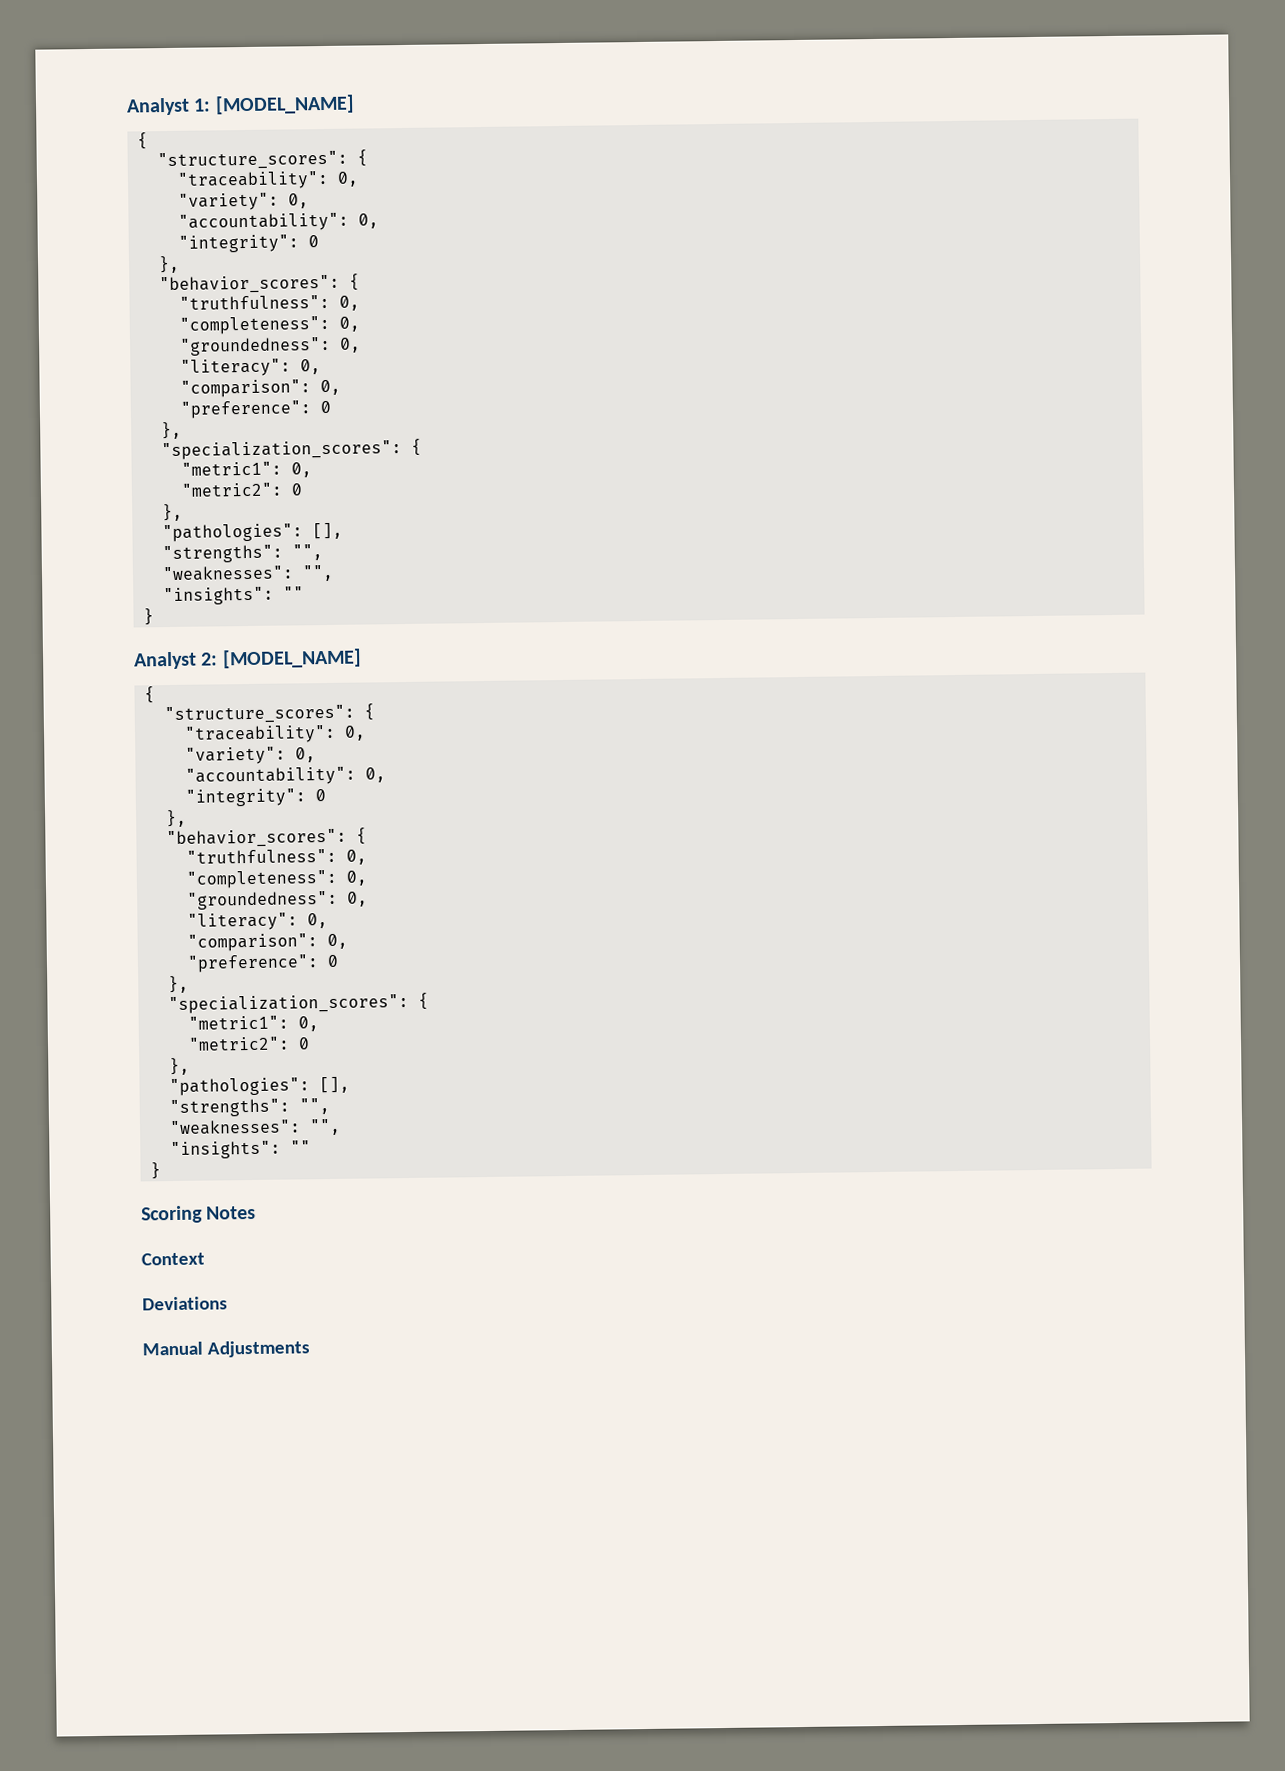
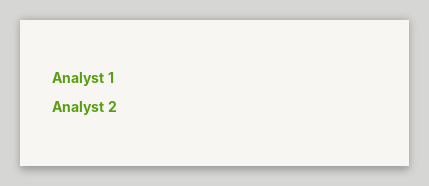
- Analyst 1: [MODEL_NAME]
- {
- "structure_scores": {
- "traceability": 0,
- "variety": 0,
- "accountability": 0,
- "integrity": 0
- },
- "behavior_scores": {
- "truthfulness": 0,
- "completeness": 0,
- "groundedness": 0,
- "literacy": 0,
- "comparison": 0,
- "preference": 0
- },
- "specialization_scores": {
- "metric1": 0,
- "metric2": 0
- },
- "pathologies": [],
- "strengths": "",
- "weaknesses": "",
- "insights": ""
- }
- Analyst 2: [MODEL_NAME]
- {
- "structure_scores": {
- "traceability": 0,
- "variety": 0,
- "accountability": 0,
- "integrity": 0
- },
- "behavior_scores": {
- "truthfulness": 0,
- "completeness": 0,
- "groundedness": 0,
- "literacy": 0,
- "comparison": 0,
- "preference": 0
- },
- "specialization_scores": {
- "metric1": 0,
- "metric2": 0
- },
- "pathologies": [],
- "strengths": "",
- "weaknesses": "",
- "insights": ""
- }
- Scoring Notes
- Context
- Deviations
- Manual Adjustments
+ Analyst 1
+ Analyst 2

